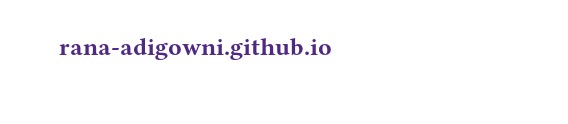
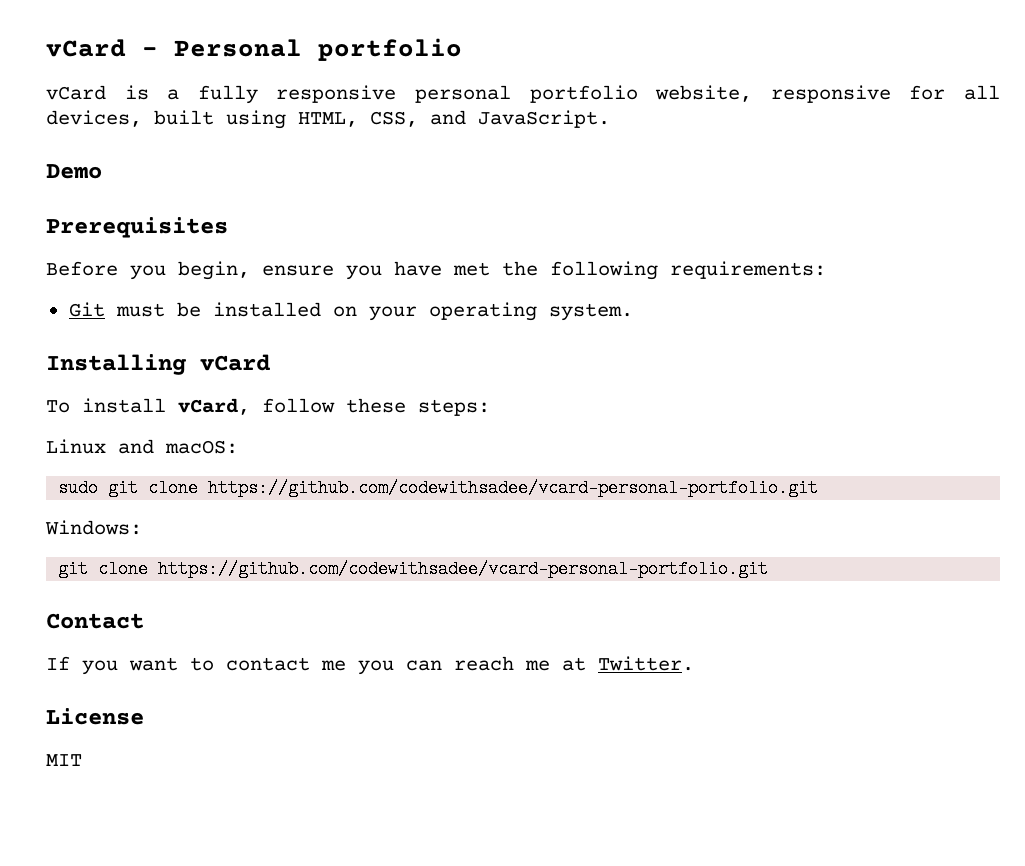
- rana-adigowni.github.io
+ vCard - Personal portfolio
+ vCard is a fully responsive personal portfolio website, responsive for all devices, built using HTML, CSS, and JavaScript.
+ Demo
+ Prerequisites
+ Before you begin, ensure you have met the following requirements:
+ Git must be installed on your operating system.
+ Installing vCard
+ To install vCard, follow these steps:
+ Linux and macOS:
+ sudo git clone https://github.com/codewithsadee/vcard-personal-portfolio.git
+ Windows:
+ git clone https://github.com/codewithsadee/vcard-personal-portfolio.git
+ Contact
+ If you want to contact me you can reach me at Twitter.
+ License
+ MIT

